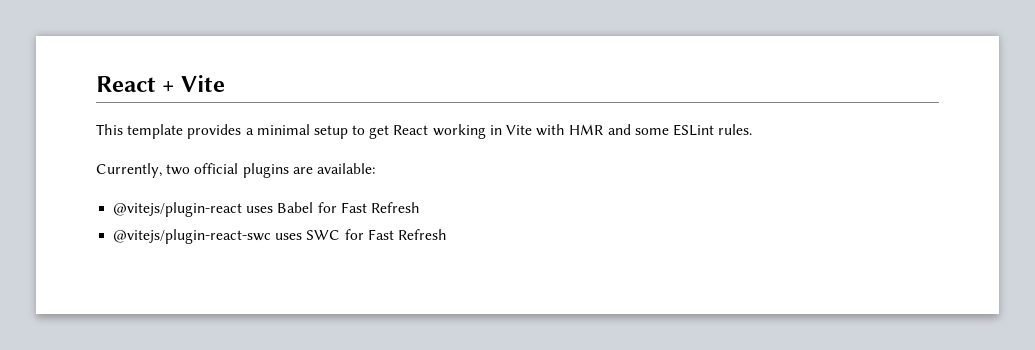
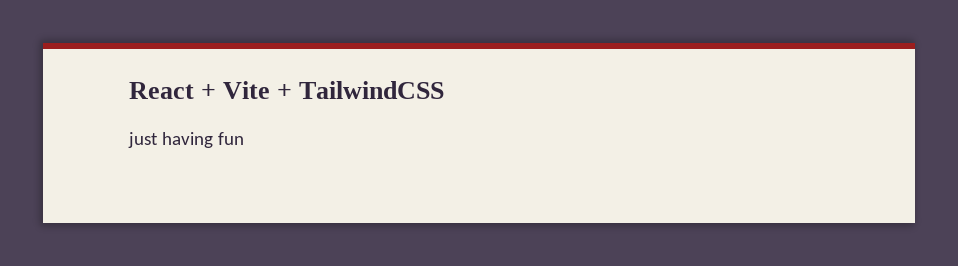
- React + Vite
- This template provides a minimal setup to get React working in Vite with HMR and some ESLint rules.
- Currently, two official plugins are available:
- @vitejs/plugin-react uses Babel for Fast Refresh
- @vitejs/plugin-react-swc uses SWC for Fast Refresh
+ React + Vite + TailwindCSS
+ just having fun

